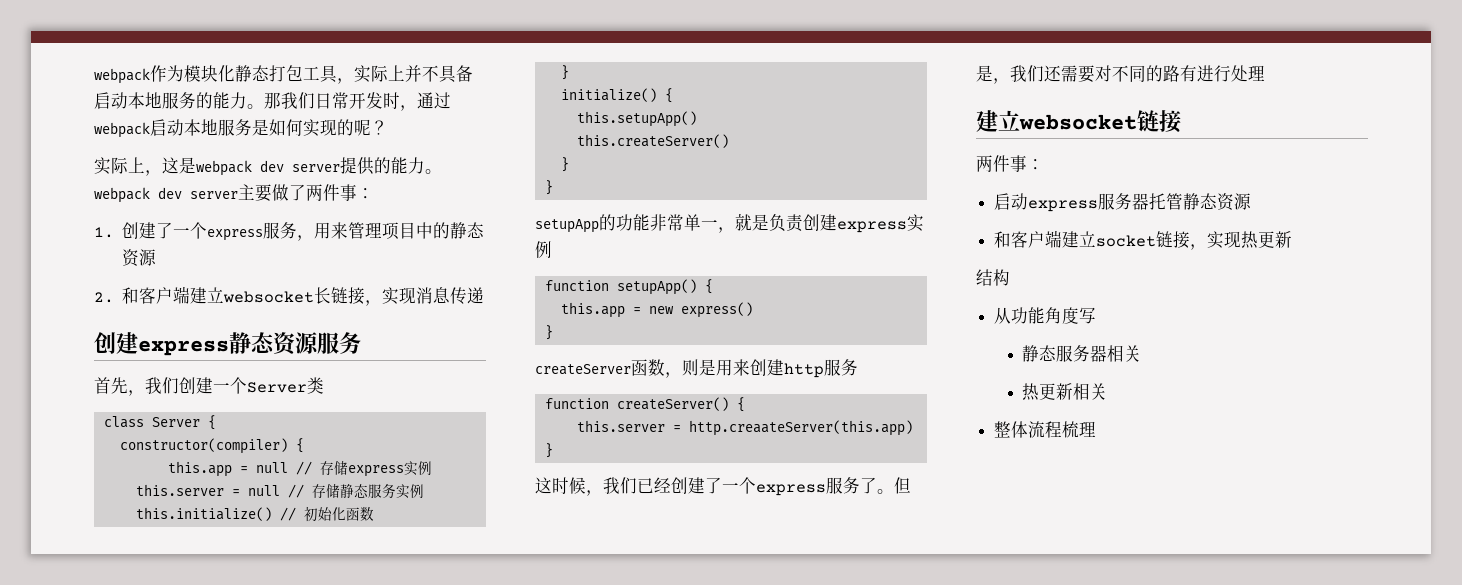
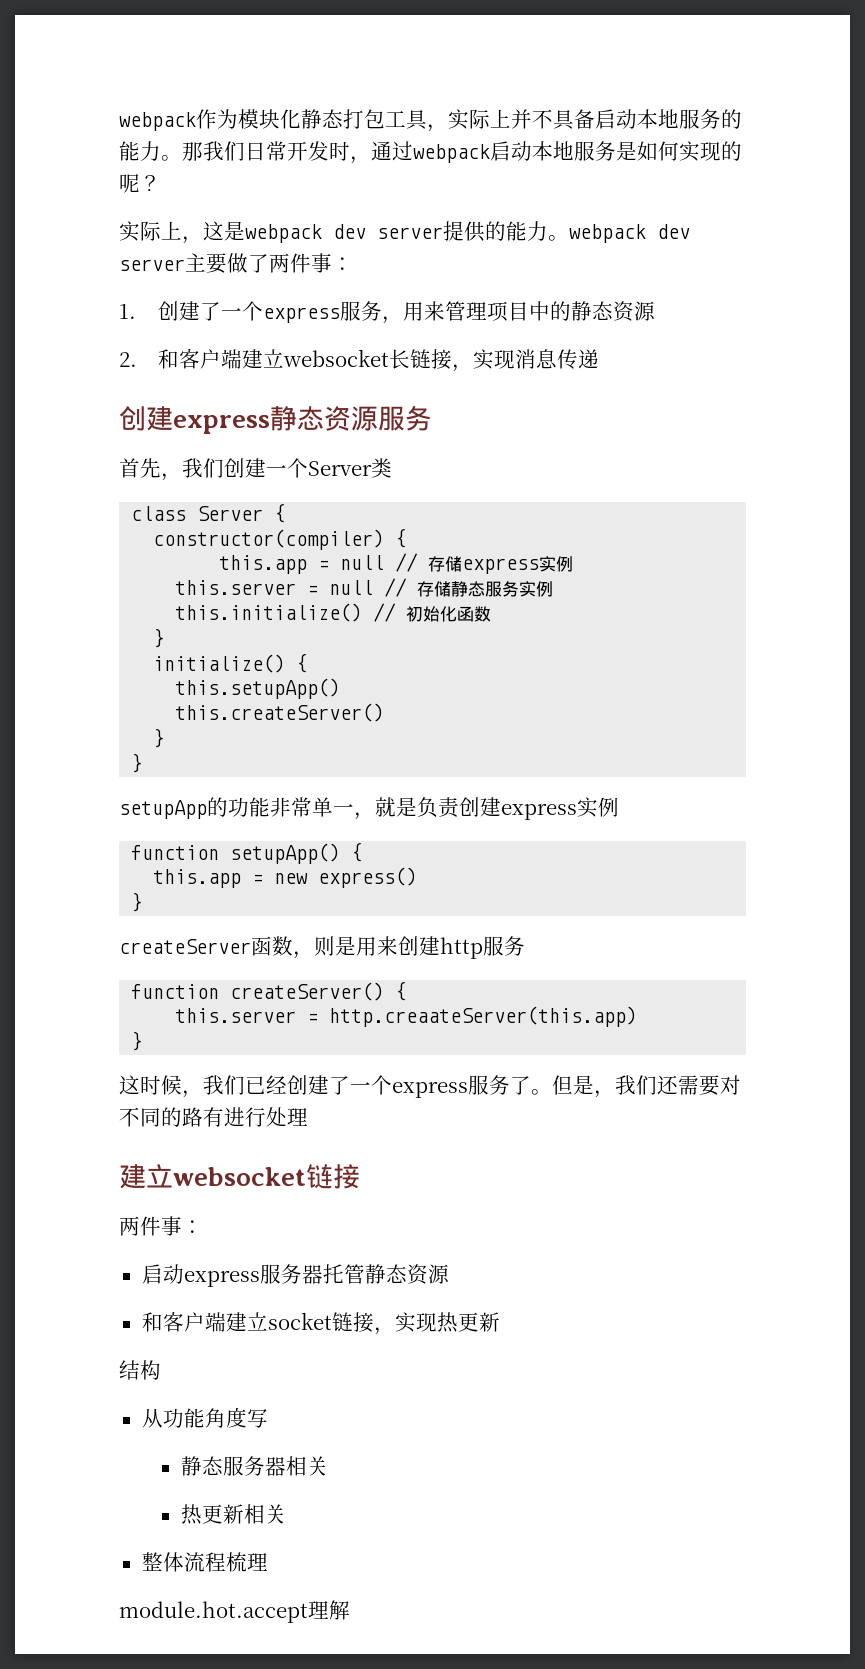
+ module.hot.accept理解

